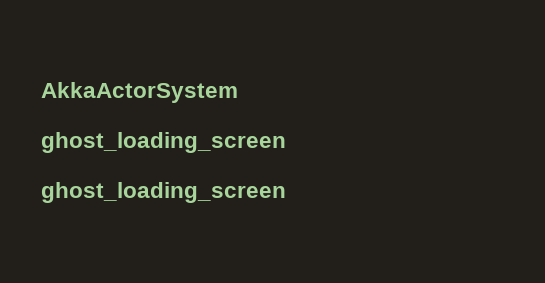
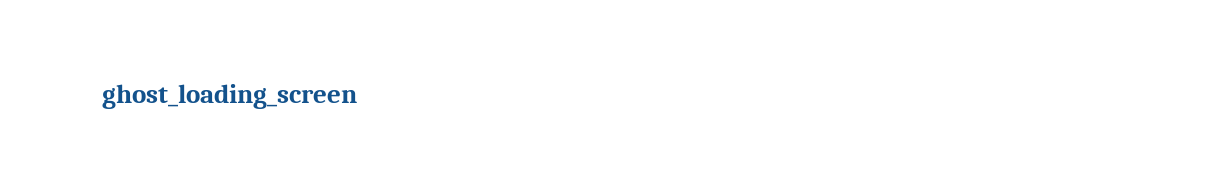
- AkkaActorSystem
- ghost_loading_screen

